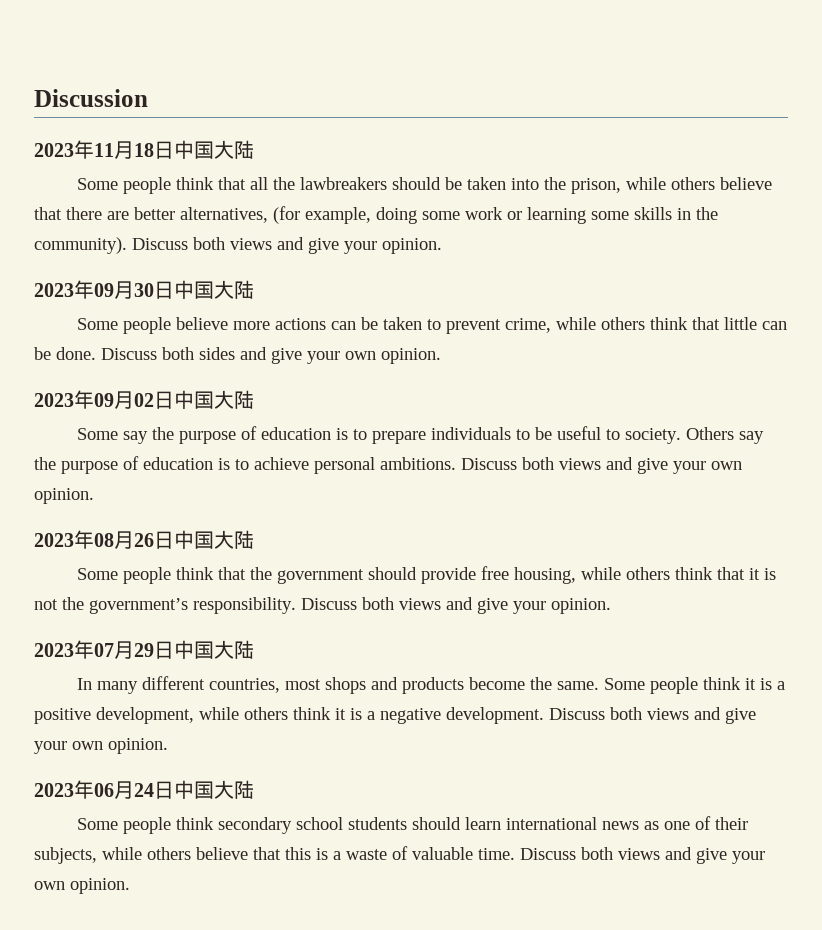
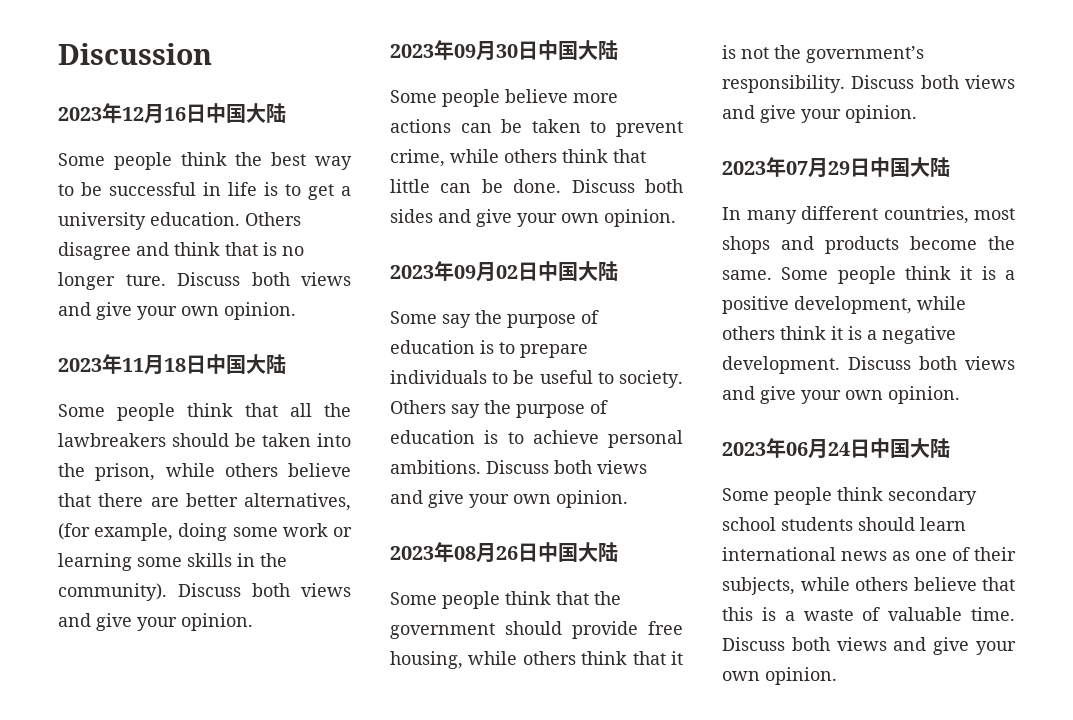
+ 2023年12月16日中国大陆
+ Some people think the best way to be successful in life is to get a university education. Others disagree and think that is no longer ture. Discuss both views and give your own opinion.

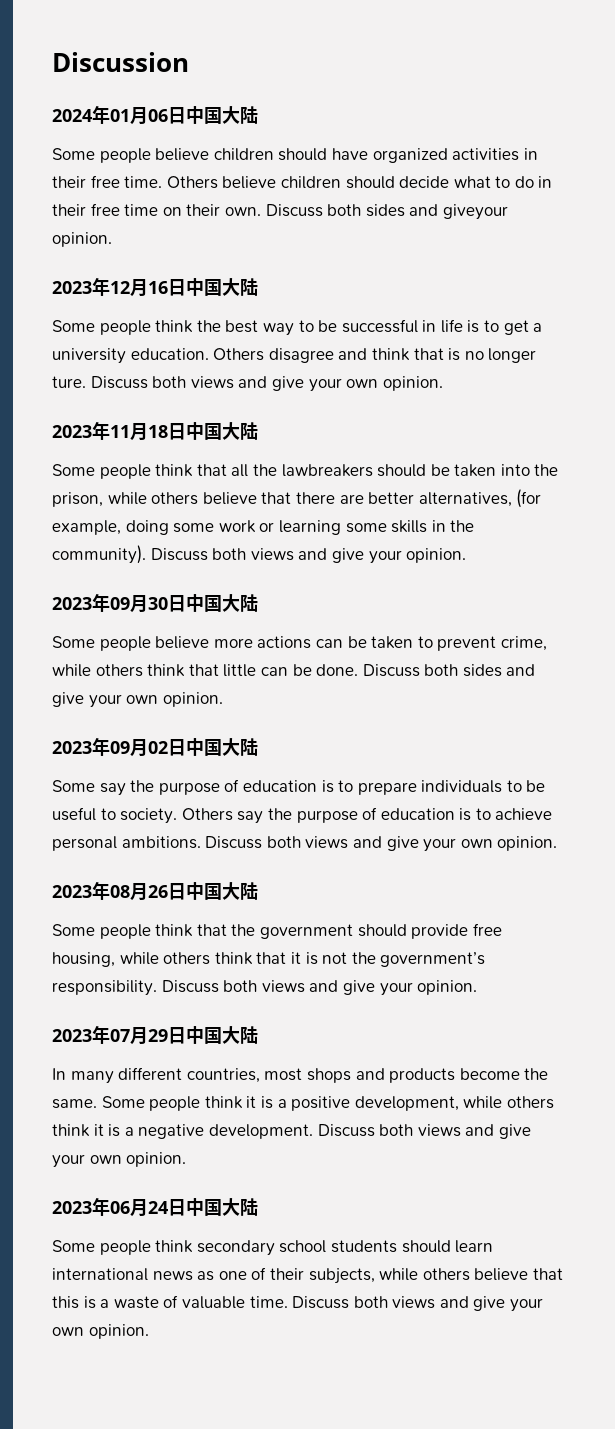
+ 2024年01月06日中国大陆
+ Some people believe children should have organized activities in their free time. Others believe children should decide what to do in their free time on their own. Discuss both sides and giveyour opinion.

